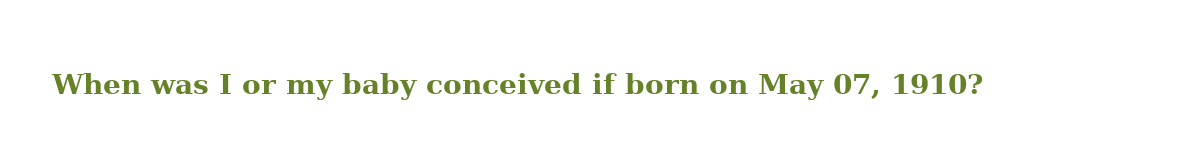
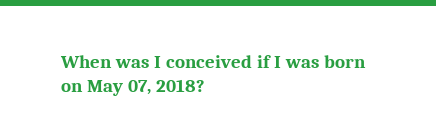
- When was I or my baby conceived if born on May 07, 1910?
+ When was I conceived if I was born on May 07, 2018?

